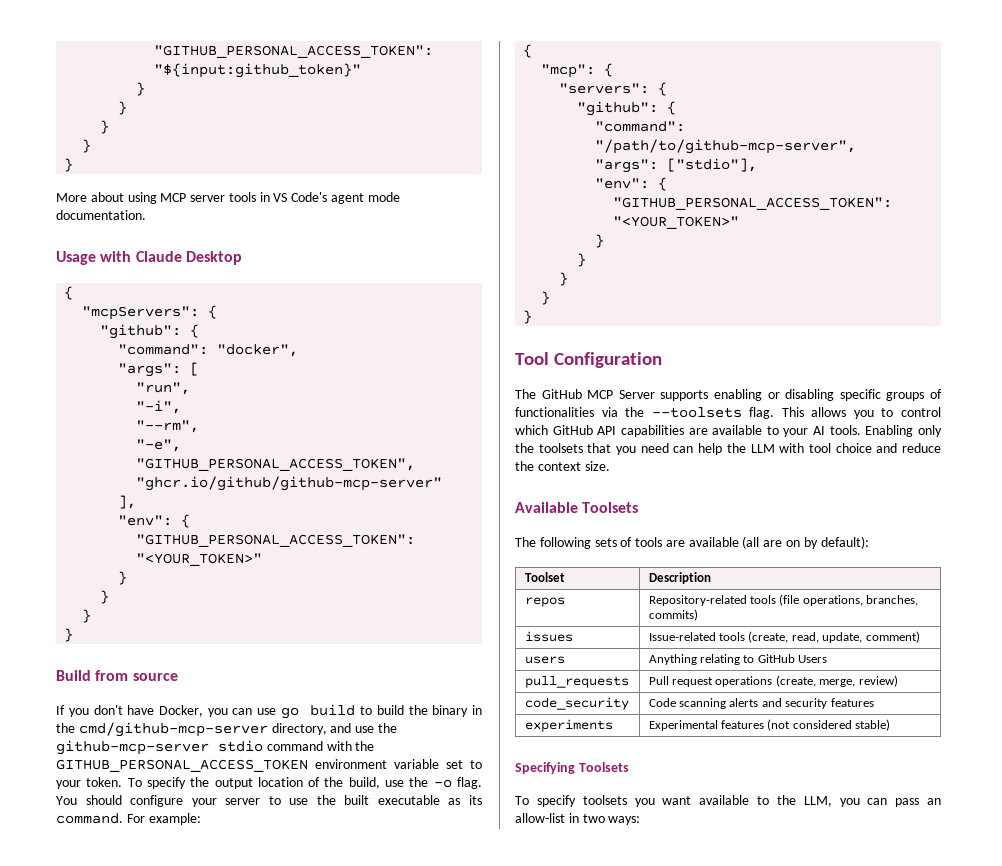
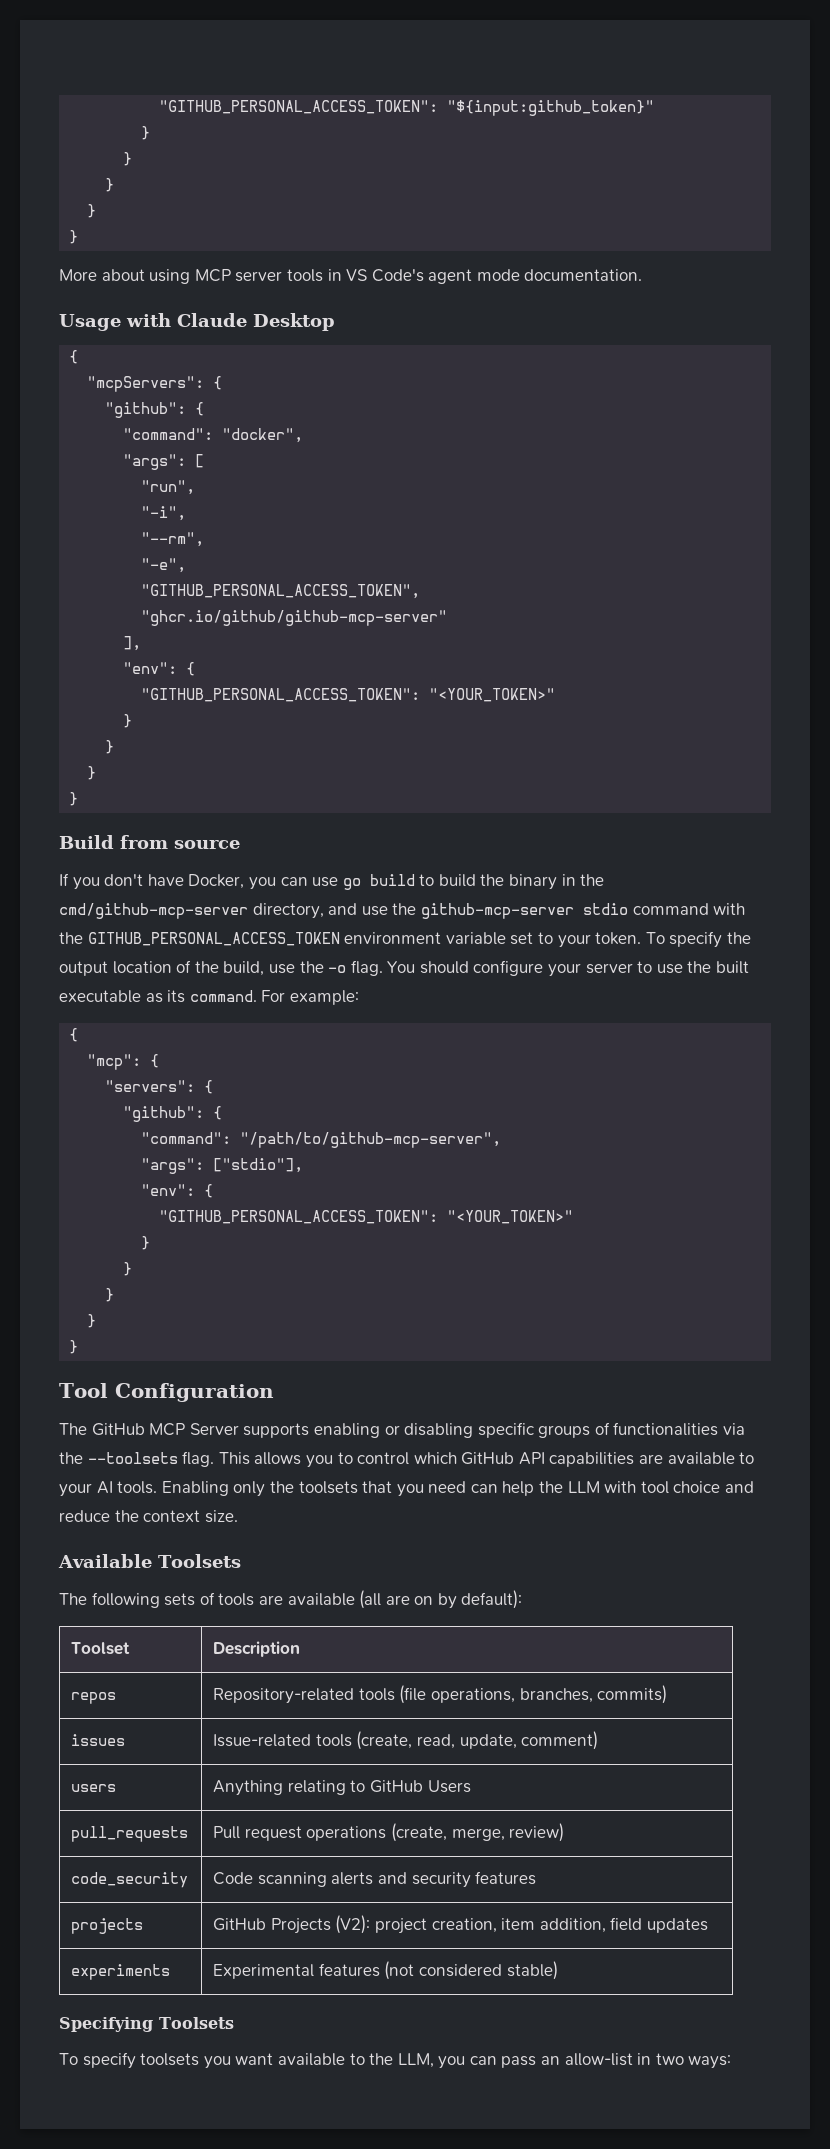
+ projects | GitHub Projects (V2): project creation, item addition, field updates

